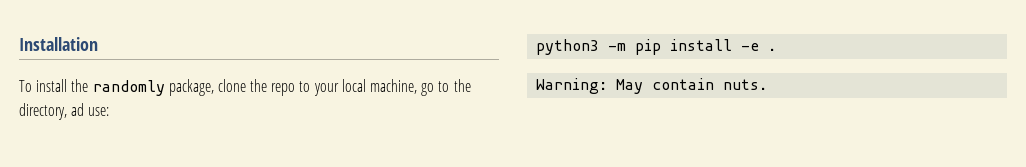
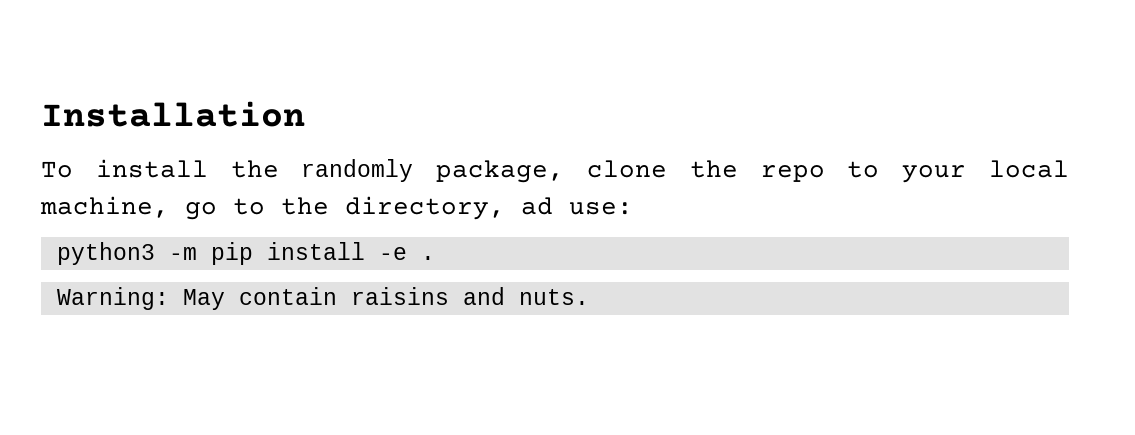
- Warning: May contain nuts.
+ Warning: May contain raisins and nuts.

